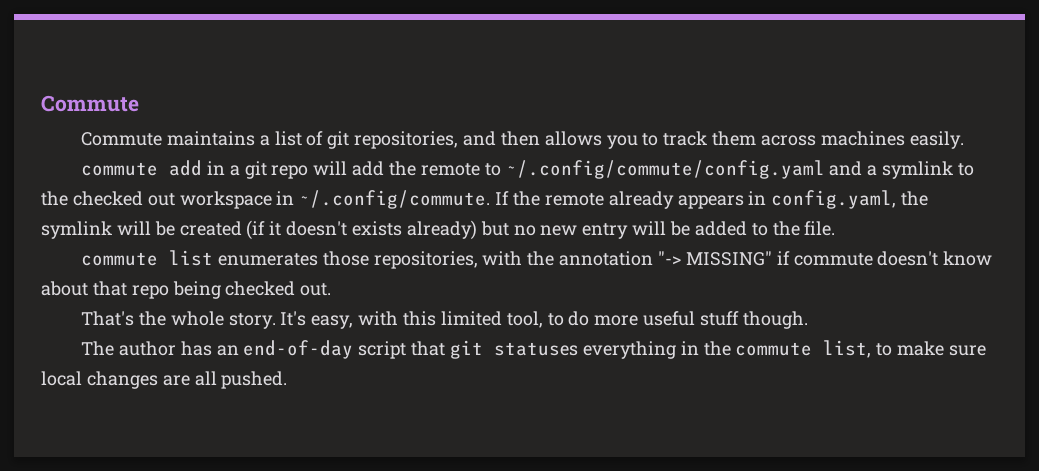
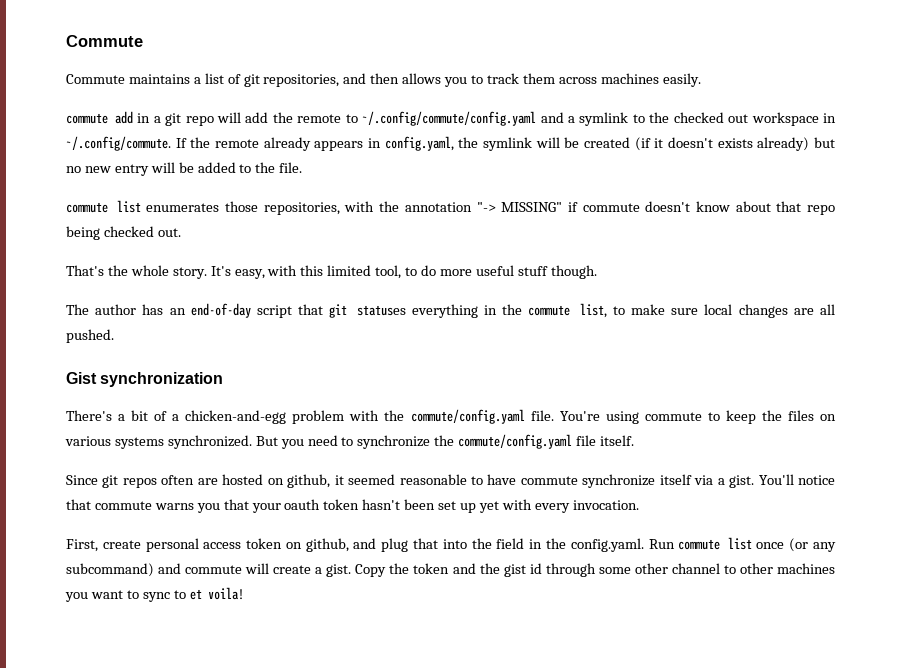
+ Gist synchronization
+ There's a bit of a chicken-and-egg problem with the commute/config.yaml file. You're using commute to keep the files on various systems synchronized. But you need to synchronize the commute/config.yaml file itself.
+ Since git repos often are hosted on github, it seemed reasonable to have commute synchronize itself via a gist. You'll notice that commute warns you that your oauth token hasn't been set up yet with every invocation.
+ First, create personal access token on github, and plug that into the field in the config.yaml. Run commute list once (or any subcommand) and commute will create a gist. Copy the token and the gist id through some other channel to other machines you want to sync to et voila!

